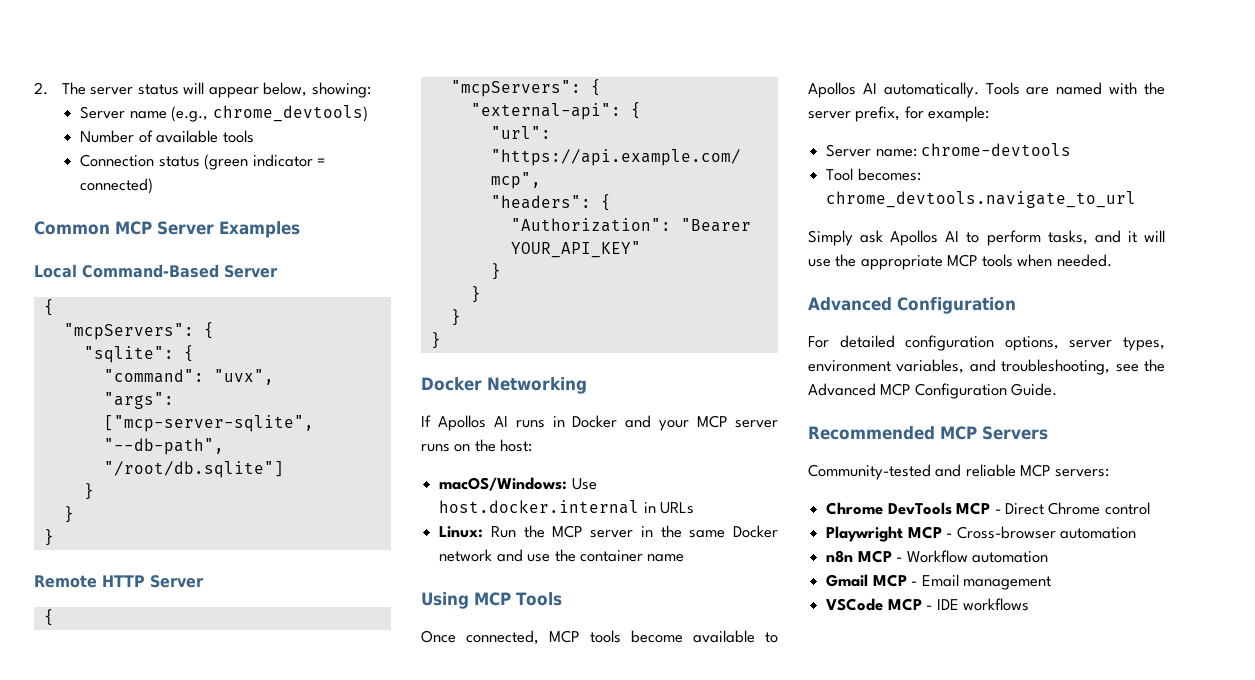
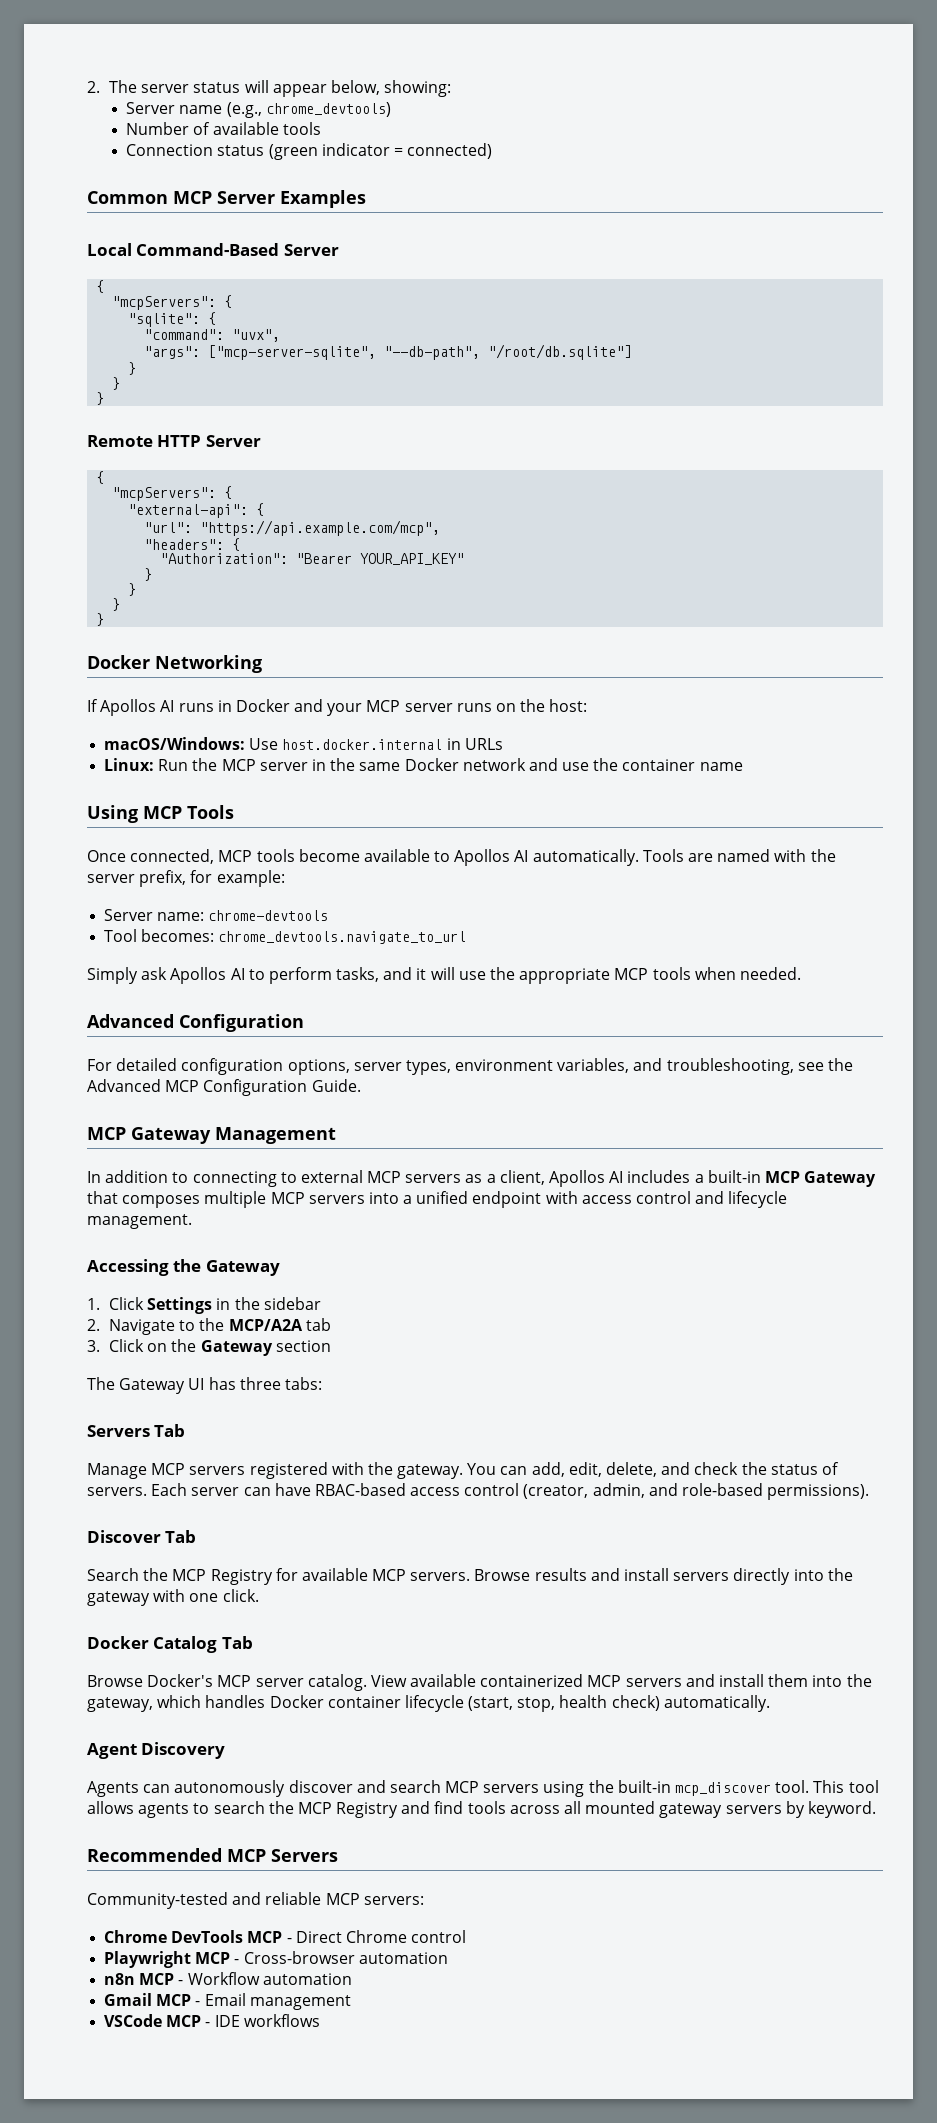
+ MCP Gateway Management
+ In addition to connecting to external MCP servers as a client, Apollos AI includes a built-in MCP Gateway that composes multiple MCP servers into a unified endpoint with access control and lifecycle management.
+ Accessing the Gateway
+ 1. Click Settings in the sidebar
+ 2. Navigate to the MCP/A2A tab
+ 3. Click on the Gateway section
+ The Gateway UI has three tabs:
+ Servers Tab
+ Manage MCP servers registered with the gateway. You can add, edit, delete, and check the status of servers. Each server can have RBAC-based access control (creator, admin, and role-based permissions).
+ Discover Tab
+ Search the MCP Registry for available MCP servers. Browse results and install servers directly into the gateway with one click.
+ Docker Catalog Tab
+ Browse Docker's MCP server catalog. View available containerized MCP servers and install them into the gateway, which handles Docker container lifecycle (start, stop, health check) automatically.
+ Agent Discovery
+ Agents can autonomously discover and search MCP servers using the built-in mcp_discover tool. This tool allows agents to search the MCP Registry and find tools across all mounted gateway servers by keyword.

